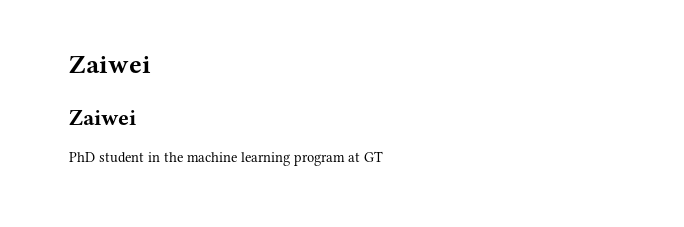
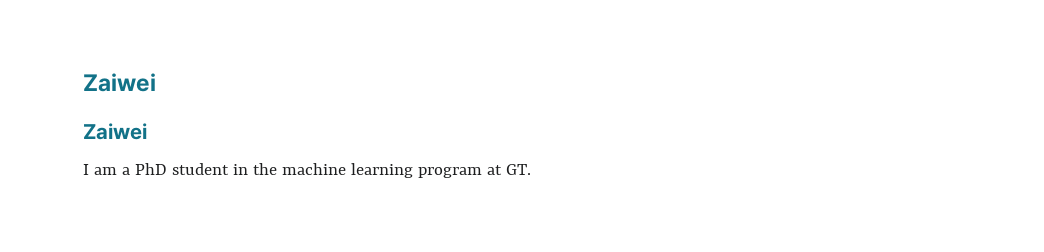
- PhD student in the machine learning program at GT
+ I am a PhD student in the machine learning program at GT.

